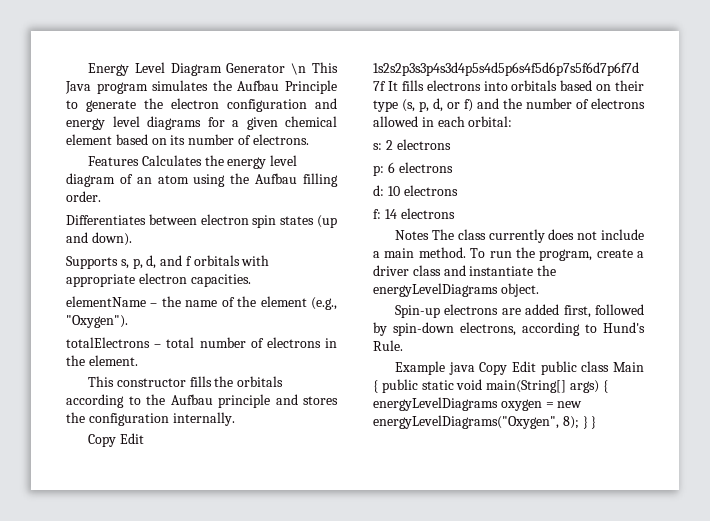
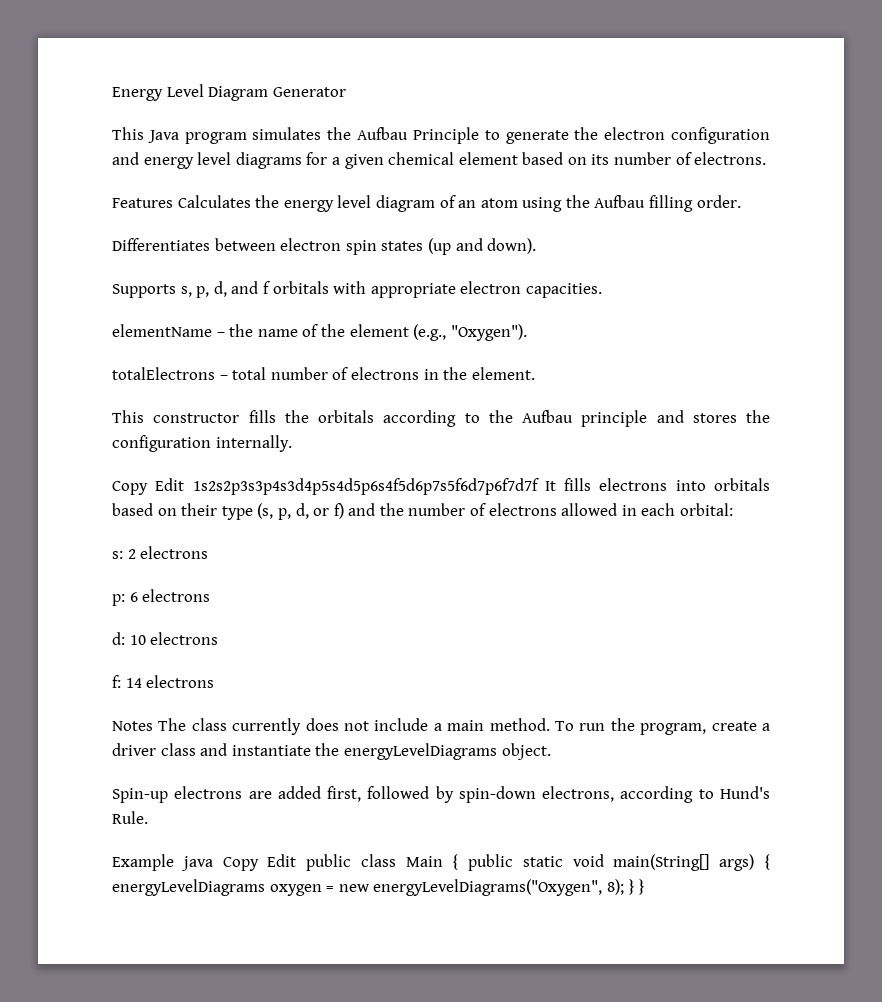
- Energy Level Diagram Generator \n This Java program simulates the Aufbau Principle to generate the electron configuration and energy level diagrams for a given chemical element based on its number of electrons.
+ Energy Level Diagram Generator
+ This Java program simulates the Aufbau Principle to generate the electron configuration and energy level diagrams for a given chemical element based on its number of electrons.

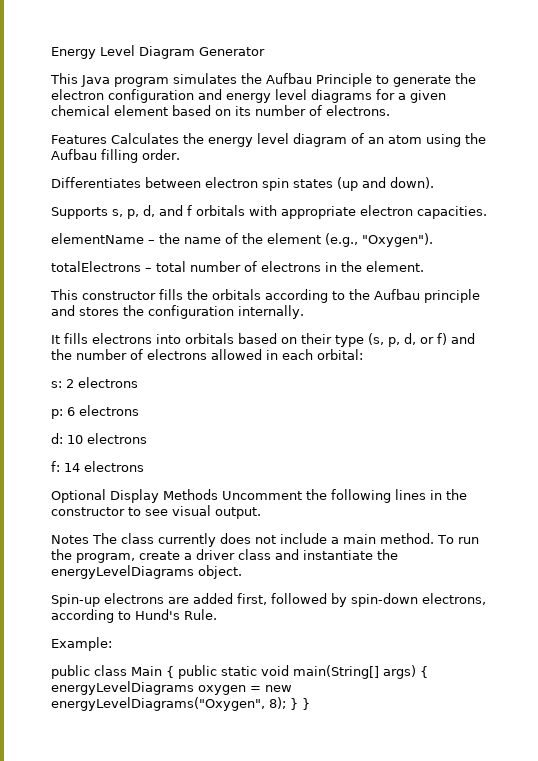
- Copy Edit 1s2s2p3s3p4s3d4p5s4d5p6s4f5d6p7s5f6d7p6f7d7f It fills electrons into orbitals based on their type (s, p, d, or f) and the number of electrons allowed in each orbital:
+ It fills electrons into orbitals based on their type (s, p, d, or f) and the number of electrons allowed in each orbital:
+ Optional Display Methods Uncomment the following lines in the constructor to see visual output.
- Example java Copy Edit public class Main { public static void main(String[] args) { energyLevelDiagrams oxygen = new energyLevelDiagrams("Oxygen", 8); } }
+ Example:
+ public class Main { public static void main(String[] args) { energyLevelDiagrams oxygen = new energyLevelDiagrams("Oxygen", 8); } }

